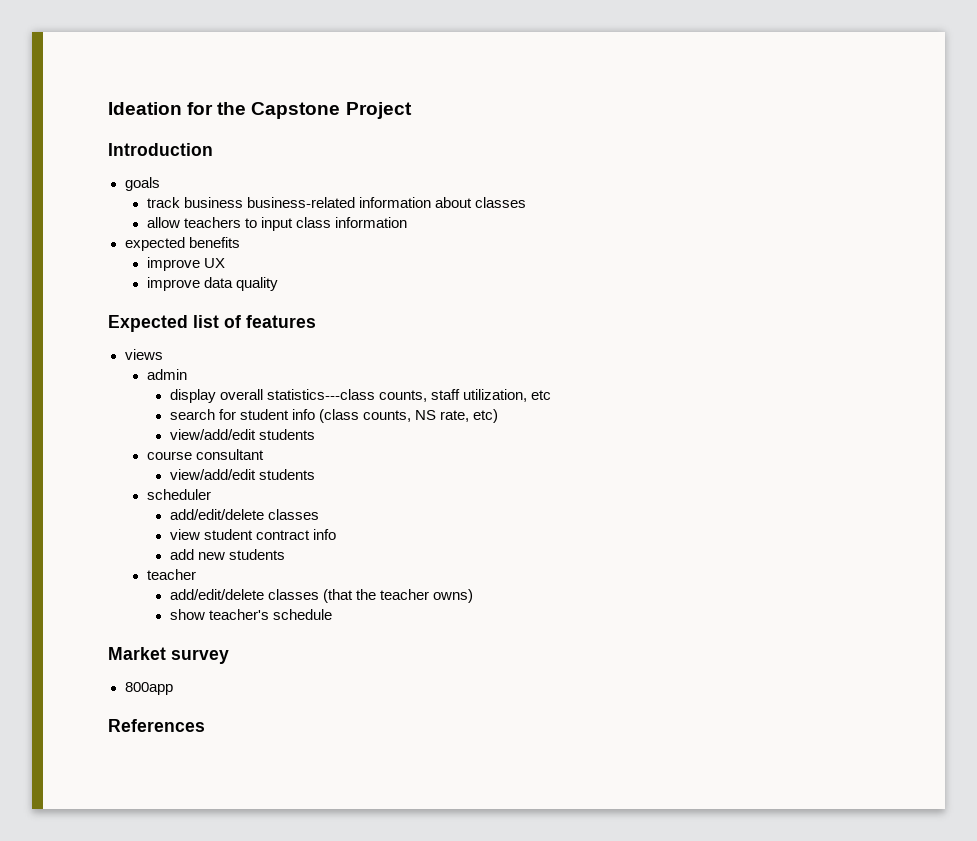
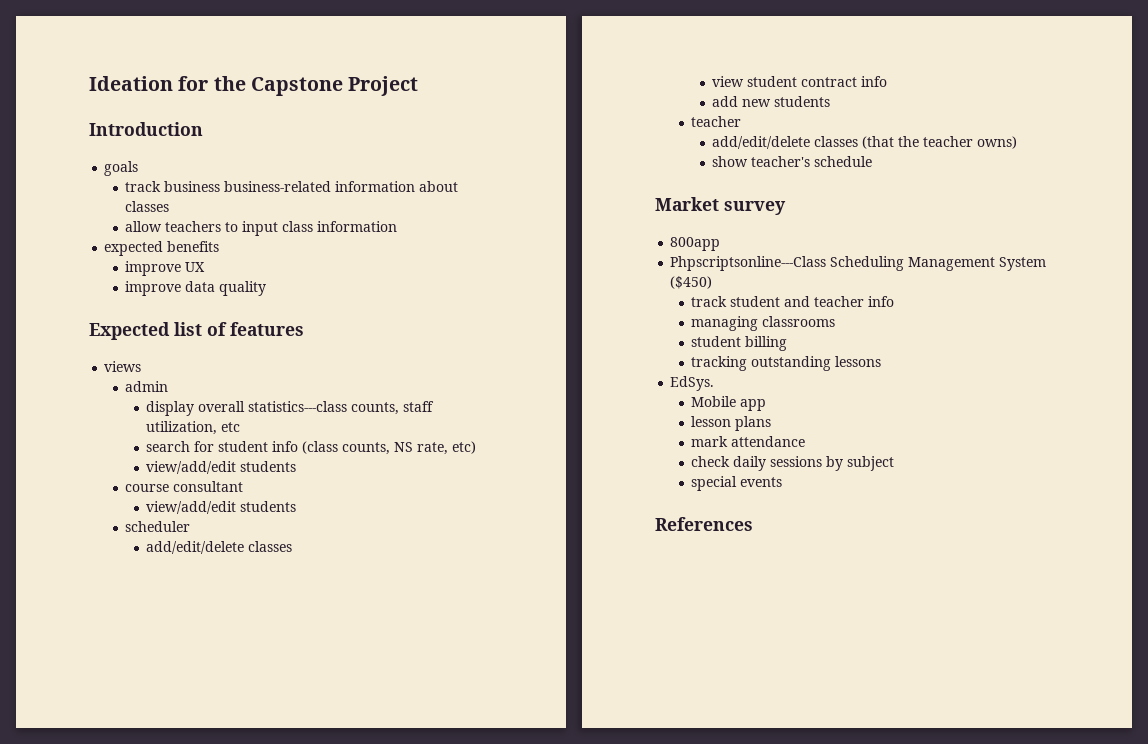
+ Phpscriptsonline---Class Scheduling Management System ($450)
+ track student and teacher info
+ managing classrooms
+ student billing
+ tracking outstanding lessons
+ EdSys.
+ Mobile app
+ lesson plans
+ mark attendance
+ check daily sessions by subject
+ special events

